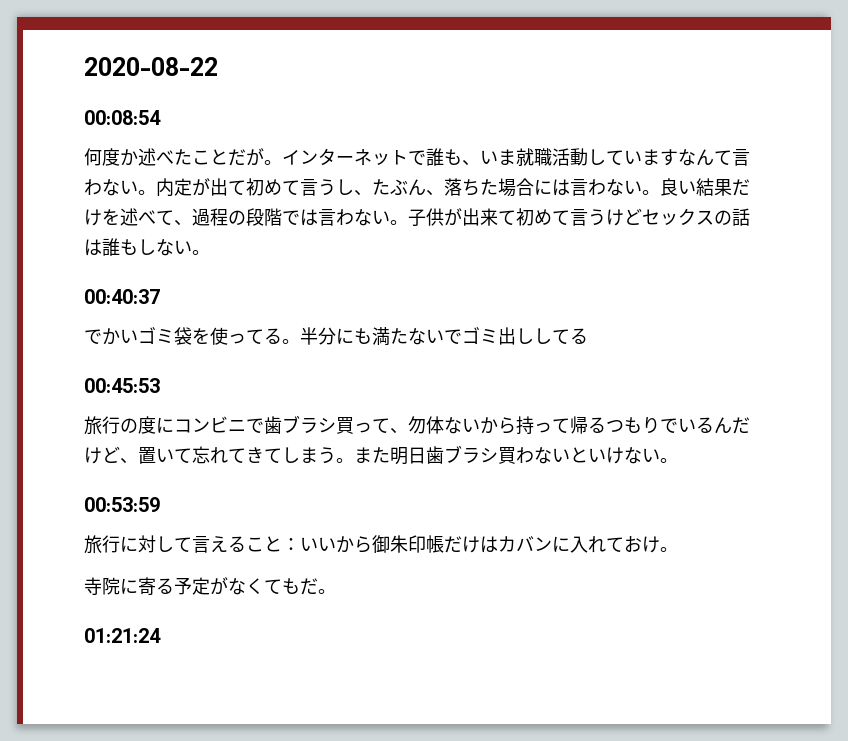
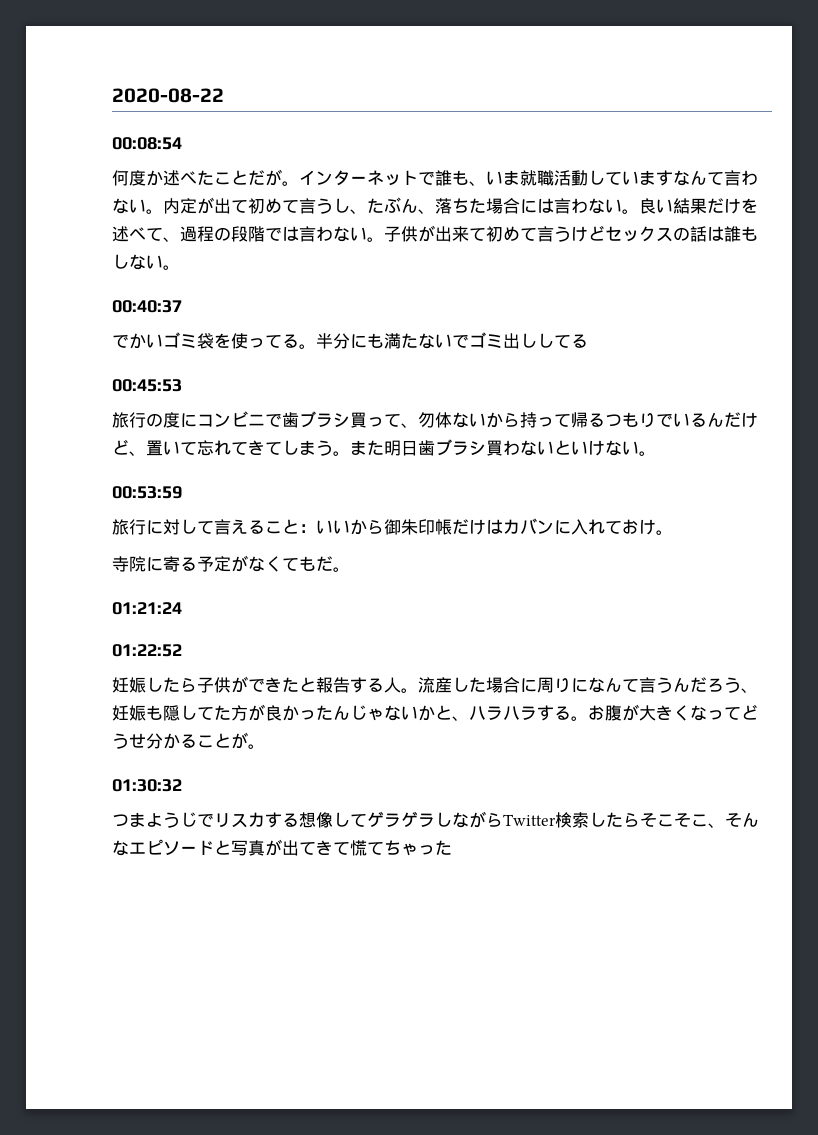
+ 01:22:52
+ 妊娠したら子供ができたと報告する人。流産した場合に周りになんて言うんだろう、妊娠も隠してた方が良かったんじゃないかと、ハラハラする。お腹が大きくなってどうせ分かることが。
+ 01:30:32
+ つまようじでリスカする想像してゲラゲラしながらTwitter検索したらそこそこ、そんなエピソードと写真が出てきて慌てちゃった

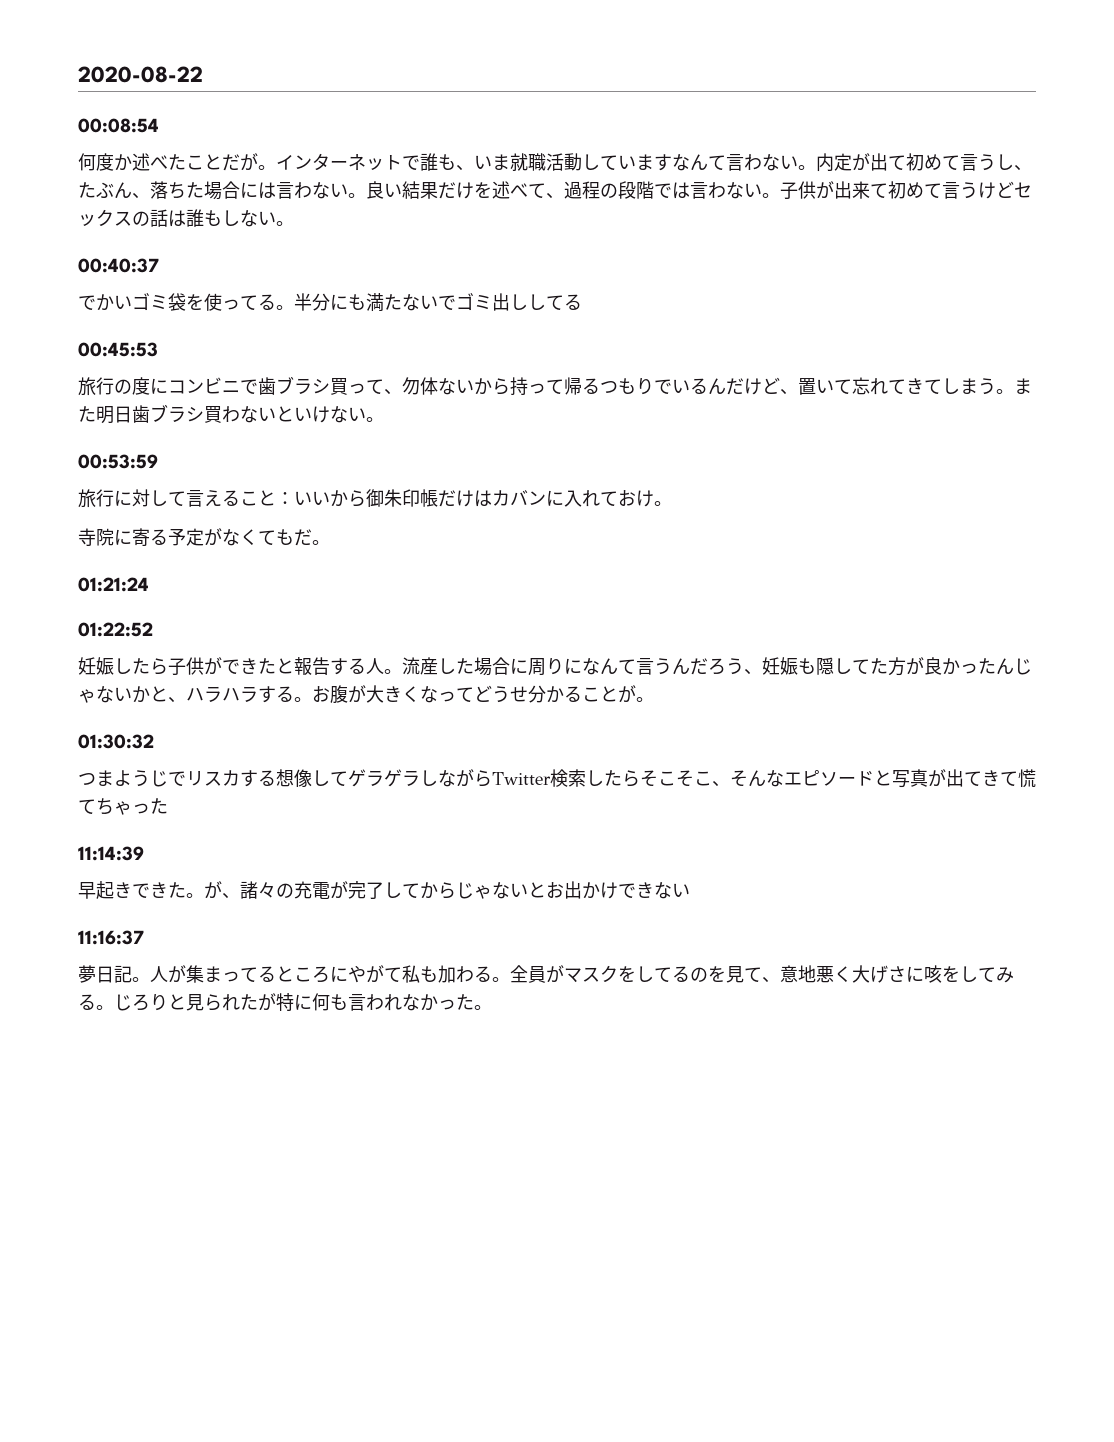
+ 11:14:39
+ 早起きできた。が、諸々の充電が完了してからじゃないとお出かけできない
+ 11:16:37
+ 夢日記。人が集まってるところにやがて私も加わる。全員がマスクをしてるのを見て、意地悪く大げさに咳をしてみる。じろりと見られたが特に何も言われなかった。

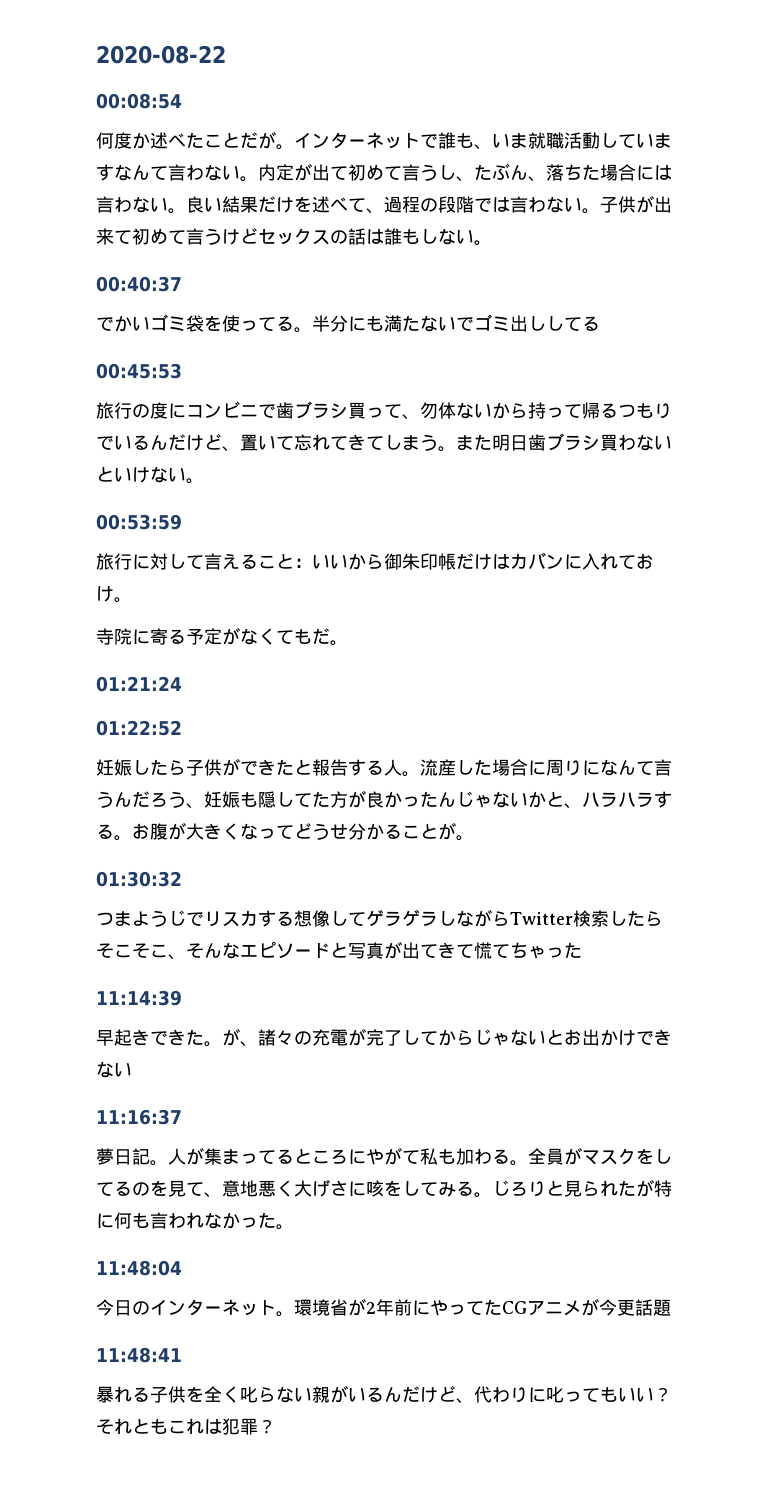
+ 11:48:04
+ 今日のインターネット。環境省が2年前にやってたCGアニメが今更話題
+ 11:48:41
+ 暴れる子供を全く叱らない親がいるんだけど、代わりに叱ってもいい？それともこれは犯罪？

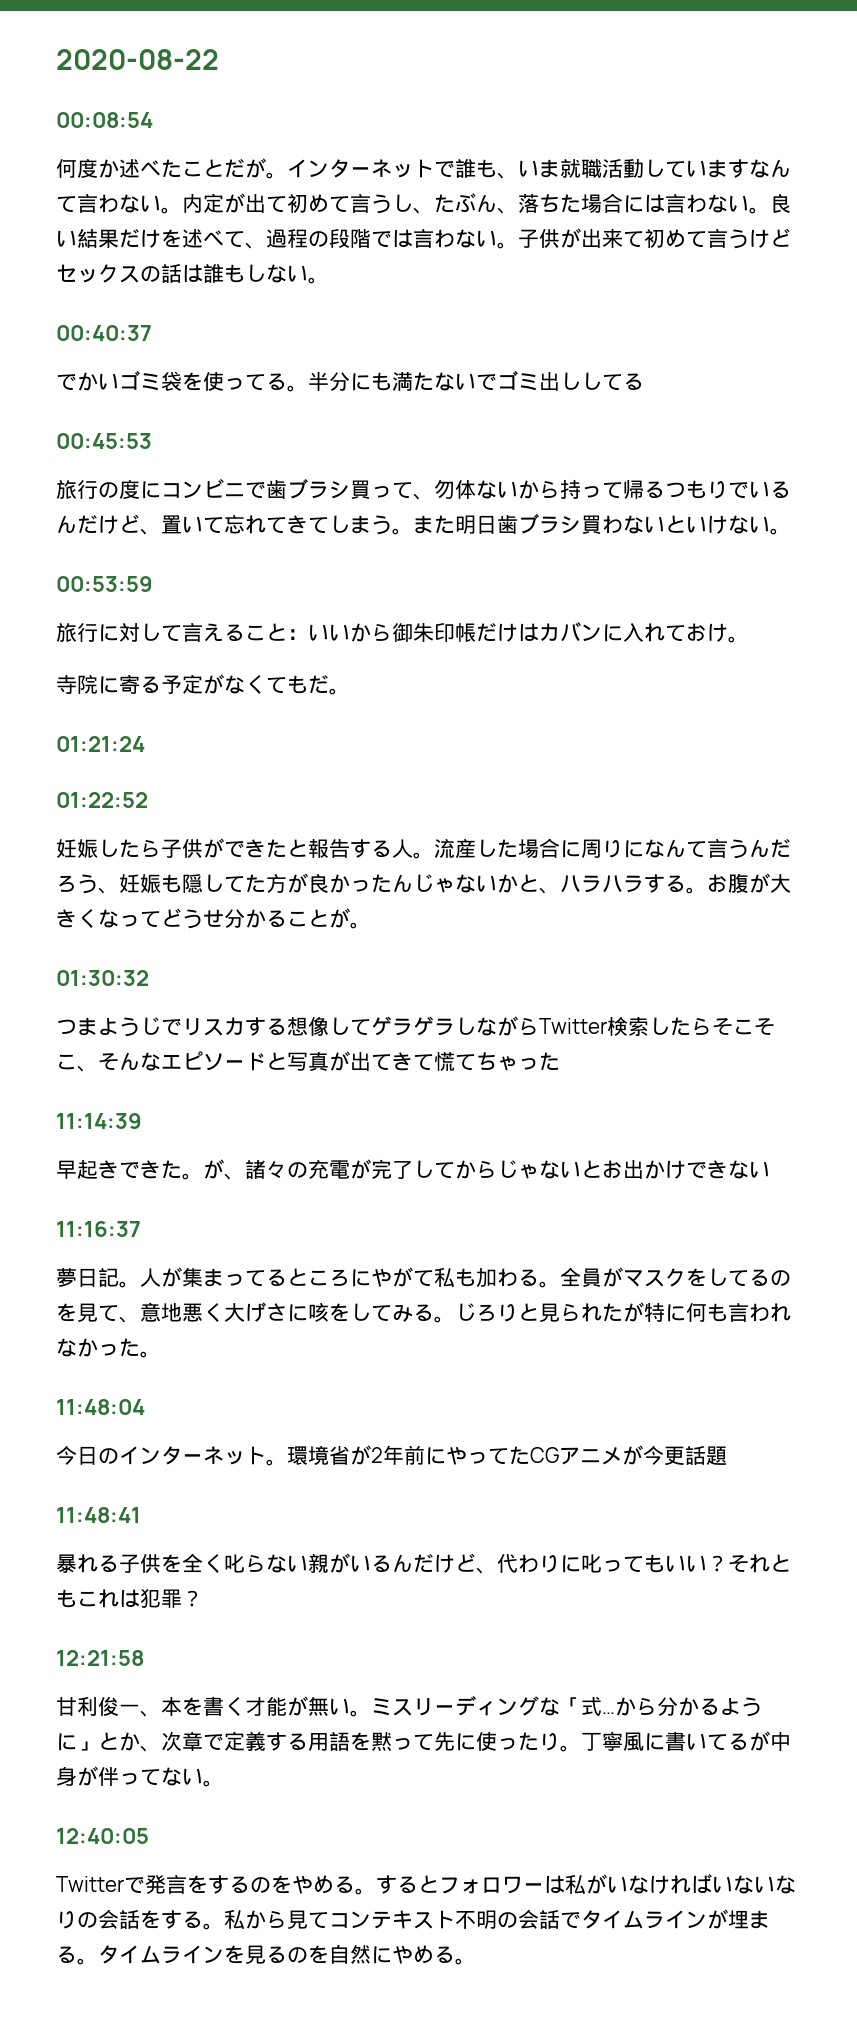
+ 12:21:58
+ 甘利俊一、本を書く才能が無い。ミスリーディングな「式…から分かるように」とか、次章で定義する用語を黙って先に使ったり。丁寧風に書いてるが中身が伴ってない。
+ 12:40:05
+ Twitterで発言をするのをやめる。するとフォロワーは私がいなければいないなりの会話をする。私から見てコンテキスト不明の会話でタイムラインが埋まる。タイムラインを見るのを自然にやめる。

